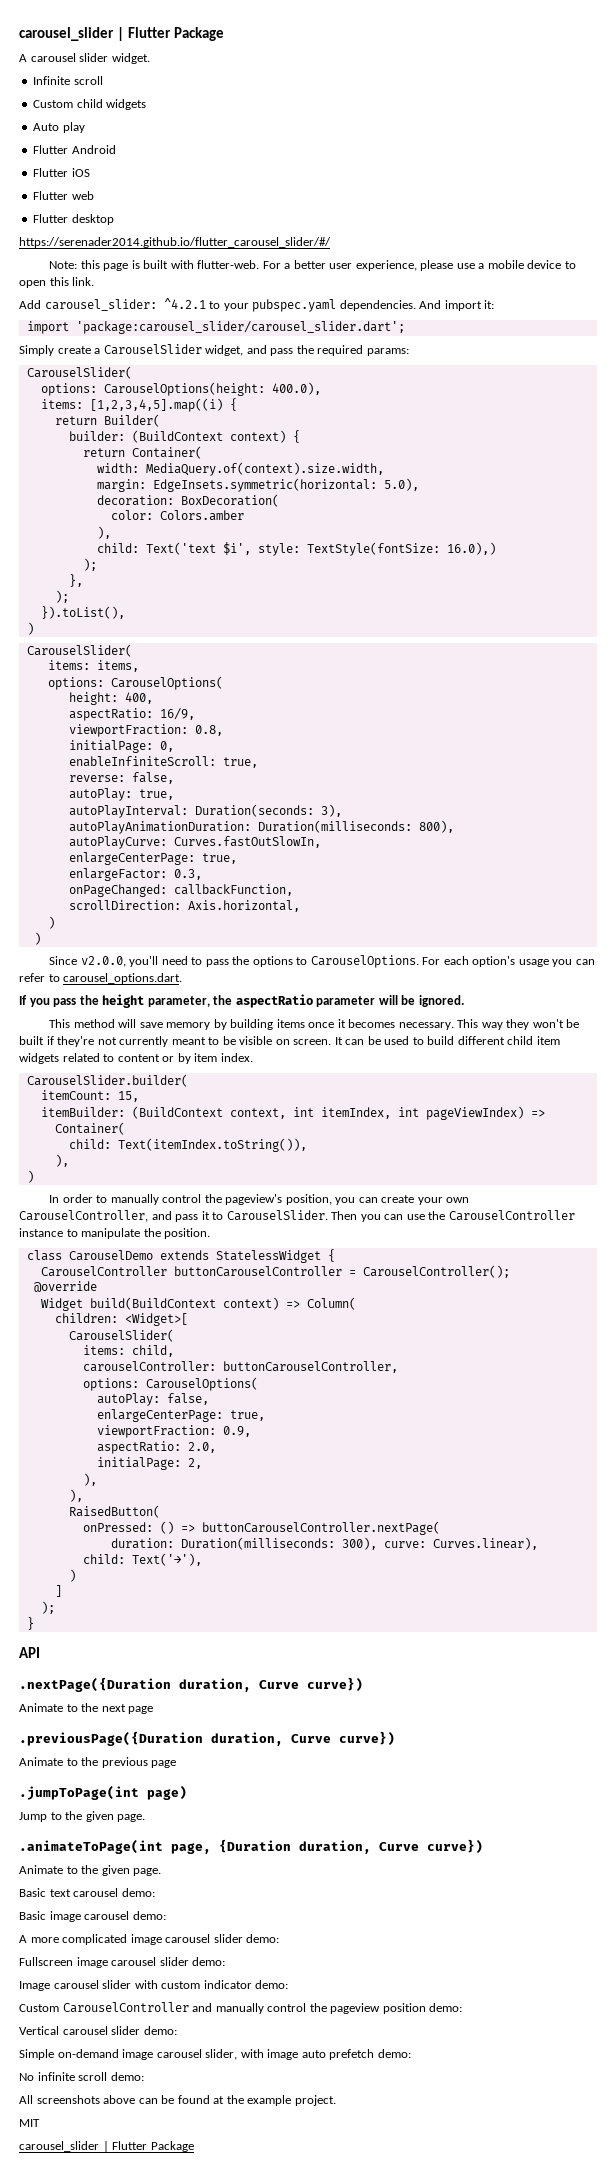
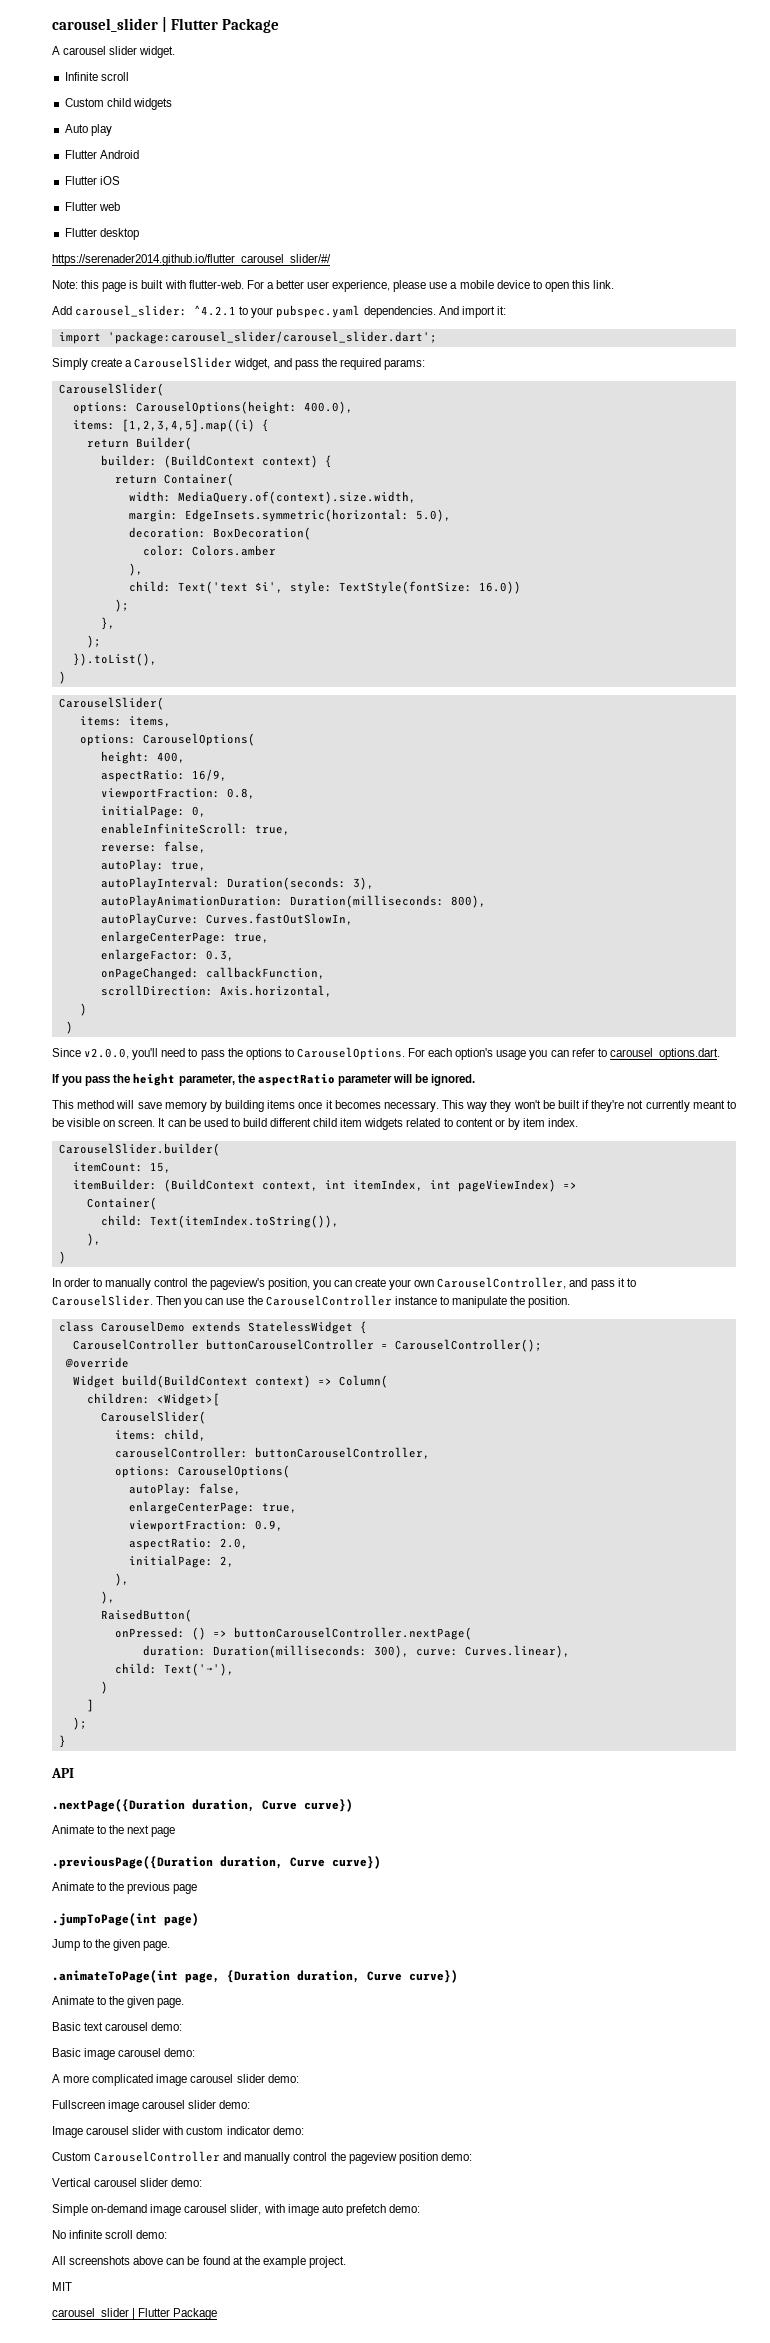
- child: Text('text $i', style: TextStyle(fontSize: 16.0),)
+ child: Text('text $i', style: TextStyle(fontSize: 16.0))

